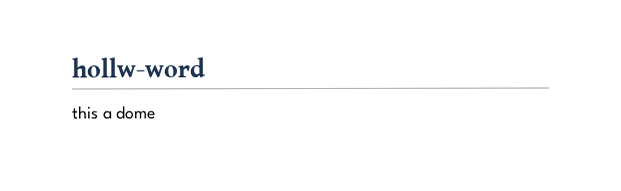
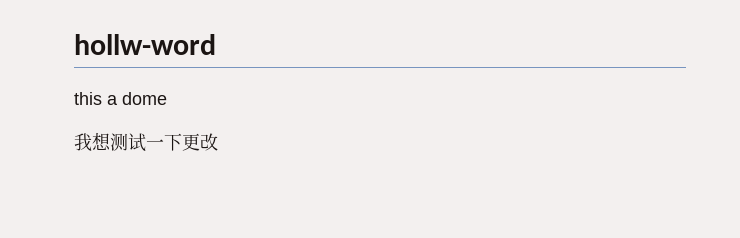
+ 我想测试一下更改

